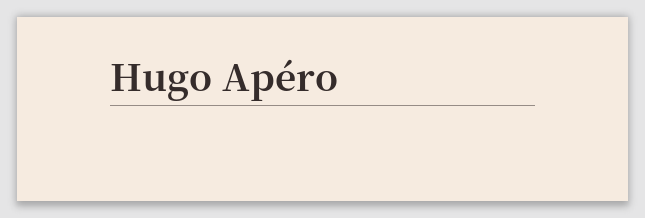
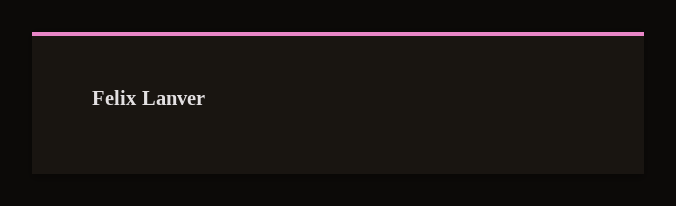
- Hugo Apéro
+ Felix Lanver

